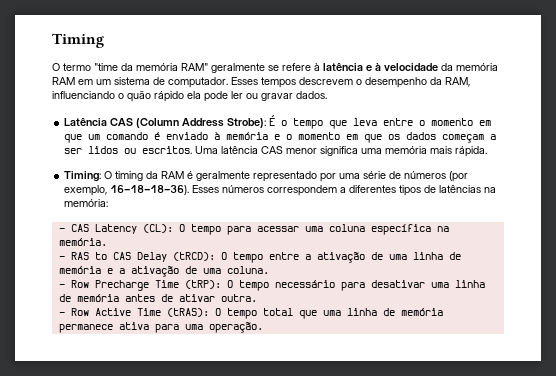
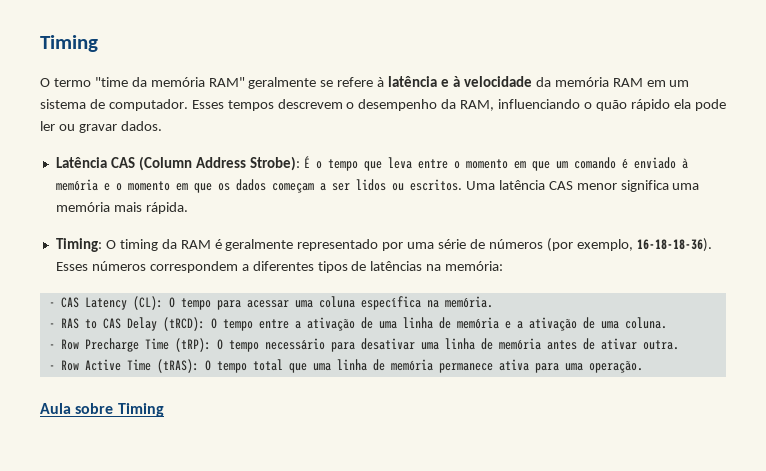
+ Aula sobre Timing

